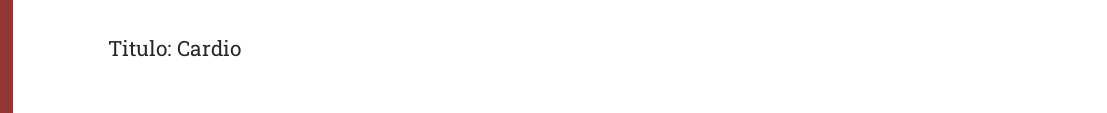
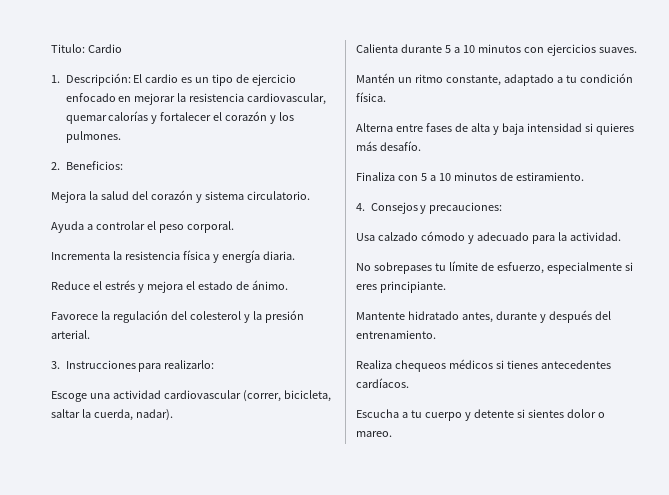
+ 1. Descripción: El cardio es un tipo de ejercicio enfocado en mejorar la resistencia cardiovascular, quemar calorías y fortalecer el corazón y los pulmones.
+ 2. Beneficios:
+ Mejora la salud del corazón y sistema circulatorio.
+ Ayuda a controlar el peso corporal.
+ Incrementa la resistencia física y energía diaria.
+ Reduce el estrés y mejora el estado de ánimo.
+ Favorece la regulación del colesterol y la presión arterial.
+ 3. Instrucciones para realizarlo:
+ Escoge una actividad cardiovascular (correr, bicicleta, saltar la cuerda, nadar).
+ Calienta durante 5 a 10 minutos con ejercicios suaves.
+ Mantén un ritmo constante, adaptado a tu condición física.
+ Alterna entre fases de alta y baja intensidad si quieres más desafío.
+ Finaliza con 5 a 10 minutos de estiramiento.
+ 4. Consejos y precauciones:
+ Usa calzado cómodo y adecuado para la actividad.
+ No sobrepases tu límite de esfuerzo, especialmente si eres principiante.
+ Mantente hidratado antes, durante y después del entrenamiento.
+ Realiza chequeos médicos si tienes antecedentes cardíacos.
+ Escucha a tu cuerpo y detente si sientes dolor o mareo.

